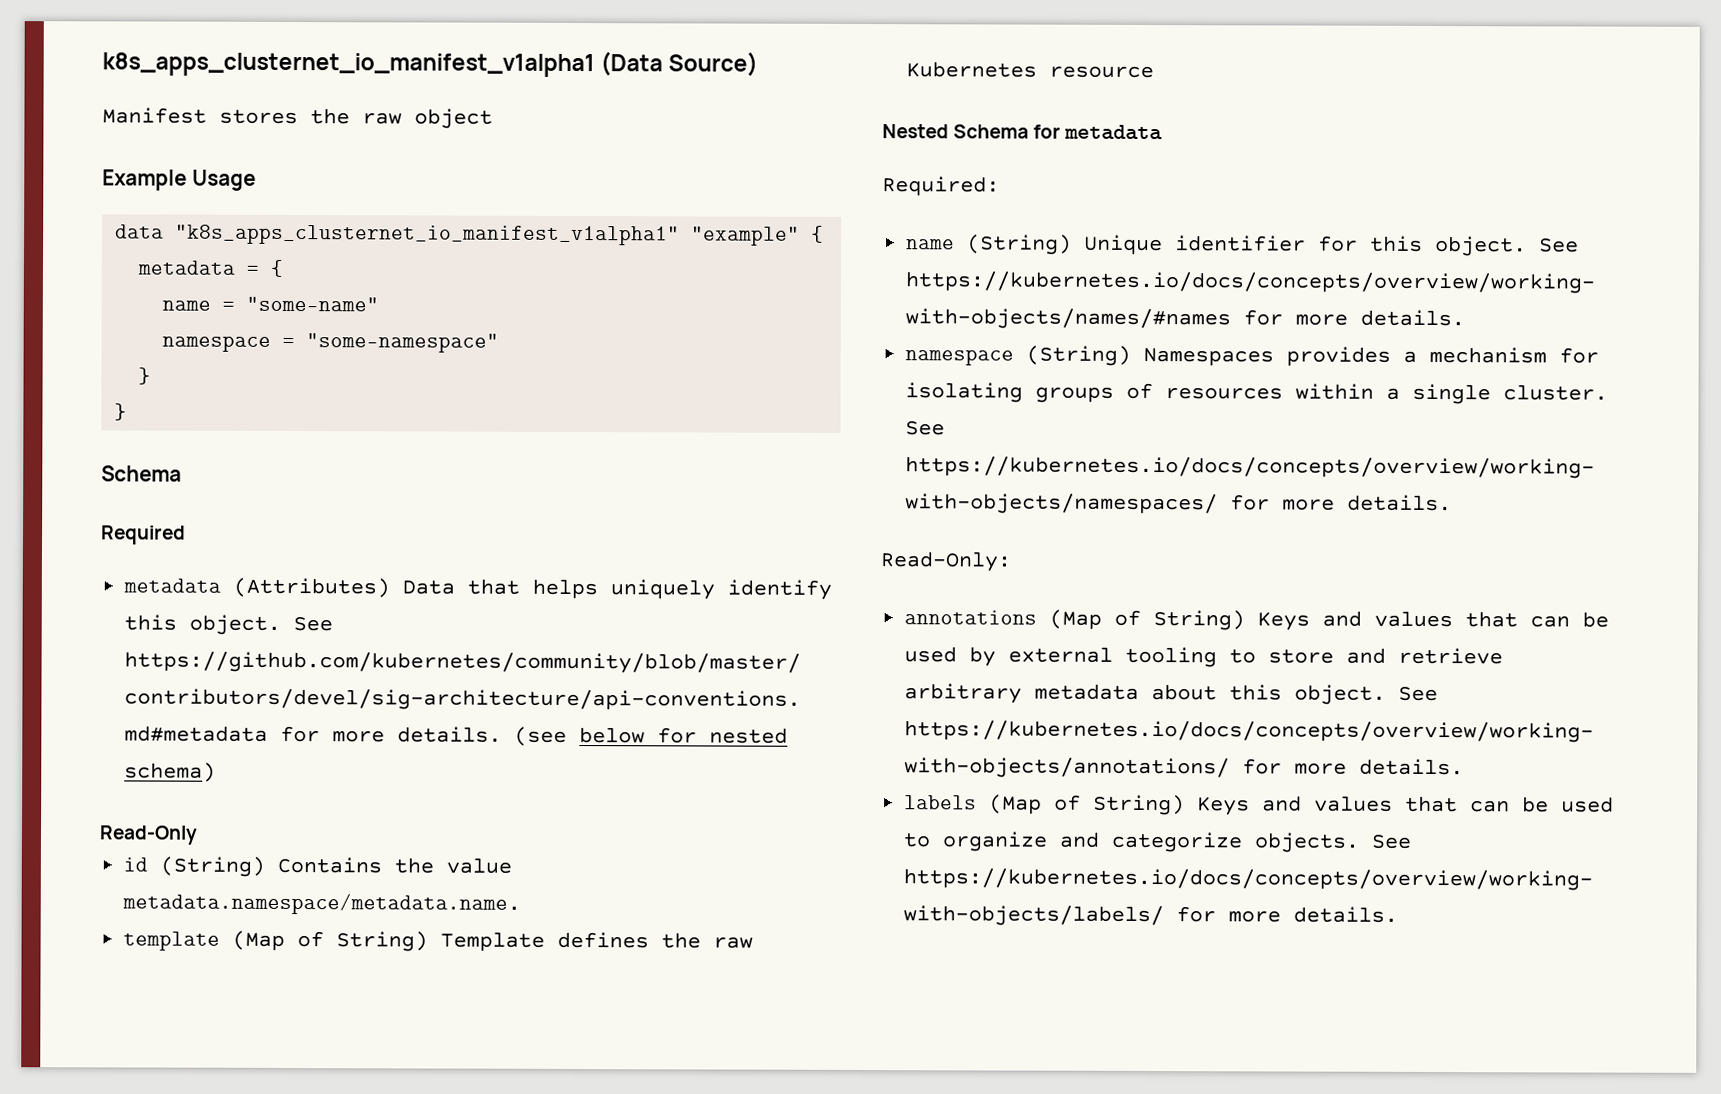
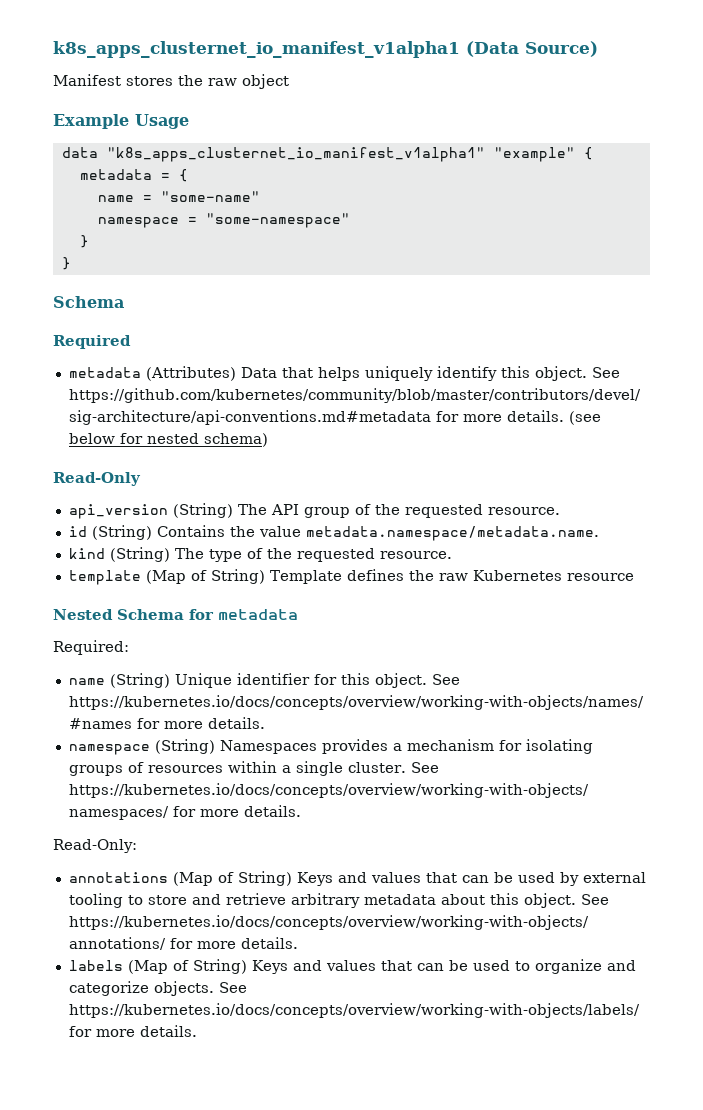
+ api_version (String) The API group of the requested resource.
+ kind (String) The type of the requested resource.

